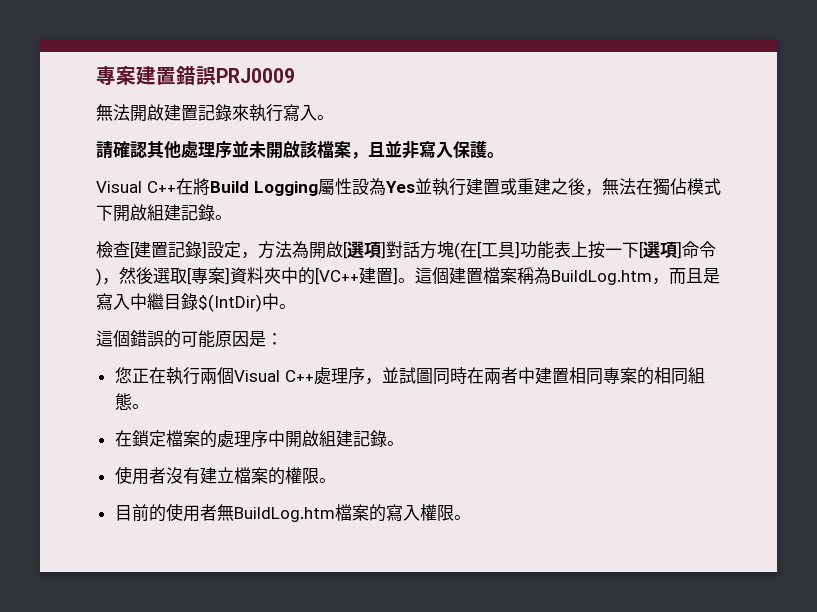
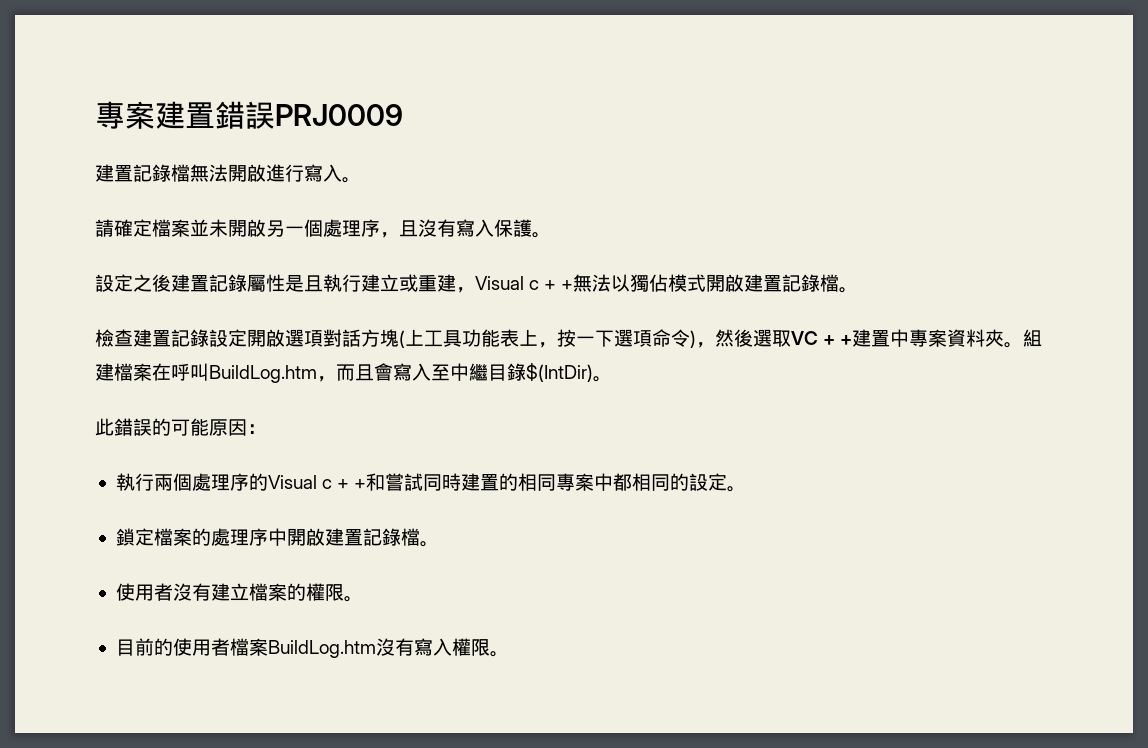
- 無法開啟建置記錄來執行寫入。
- 請確認其他處理序並未開啟該檔案，且並非寫入保護。
- Visual C++在將Build Logging屬性設為Yes並執行建置或重建之後，無法在獨佔模式下開啟組建記錄。
+ 建置記錄檔無法開啟進行寫入。
+ 請確定檔案並未開啟另一個處理序，且沒有寫入保護。
+ 設定之後建置記錄屬性是且執行建立或重建，Visual c + +無法以獨佔模式開啟建置記錄檔。
- 檢查[建置記錄]設定，方法為開啟[選項]對話方塊(在[工具]功能表上按一下[選項]命令)，然後選取[專案]資料夾中的[VC++建置]。這個建置檔案稱為BuildLog.htm，而且是寫入中繼目錄$(IntDir)中。
- 這個錯誤的可能原因是：
+ 檢查建置記錄設定開啟選項對話方塊(上工具功能表上，按一下選項命令)，然後選取VC + +建置中專案資料夾。組建檔案在呼叫BuildLog.htm，而且會寫入至中繼目錄$(IntDir)。
+ 此錯誤的可能原因：
- 您正在執行兩個Visual C++處理序，並試圖同時在兩者中建置相同專案的相同組態。
- 在鎖定檔案的處理序中開啟組建記錄。
+ 執行兩個處理序的Visual c + +和嘗試同時建置的相同專案中都相同的設定。
+ 鎖定檔案的處理序中開啟建置記錄檔。
- 目前的使用者無BuildLog.htm檔案的寫入權限。
+ 目前的使用者檔案BuildLog.htm沒有寫入權限。

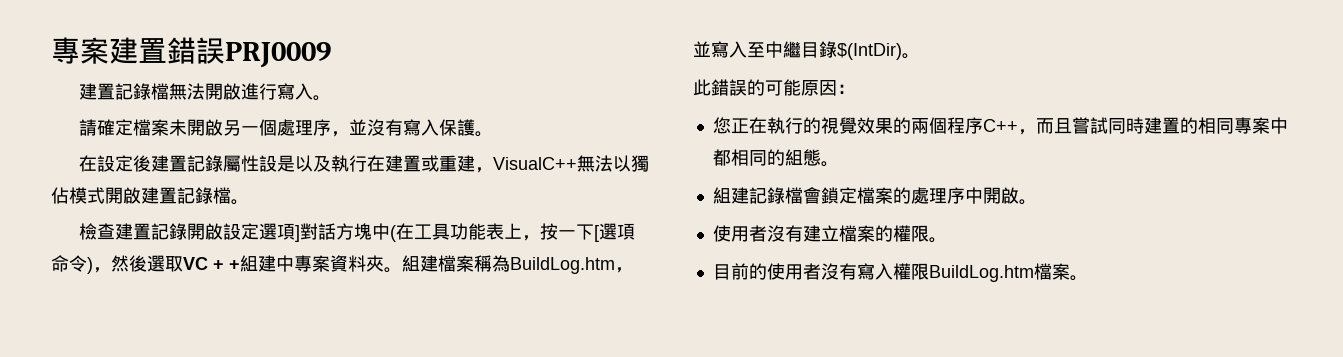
- 請確定檔案並未開啟另一個處理序，且沒有寫入保護。
+ 請確定檔案未開啟另一個處理序，並沒有寫入保護。
- 設定之後建置記錄屬性是且執行建立或重建，Visual c + +無法以獨佔模式開啟建置記錄檔。
+ 在設定後建置記錄屬性設是以及執行在建置或重建，VisualC++無法以獨佔模式開啟建置記錄檔。
- 檢查建置記錄設定開啟選項對話方塊(上工具功能表上，按一下選項命令)，然後選取VC + +建置中專案資料夾。
+ 檢查建置記錄開啟設定選項]對話方塊中(在工具功能表上，按一下[選項命令)，然後選取VC + +組建中專案資料夾。
- 組建檔案在呼叫BuildLog.htm，而且會寫入至中繼目錄$(IntDir)。
+ 組建檔案稱為BuildLog.htm，並寫入至中繼目錄$(IntDir)。
- 執行兩個處理序的Visual c + +和嘗試同時建置的相同專案中都相同的設定。
- 鎖定檔案的處理序中開啟建置記錄檔。
+ 您正在執行的視覺效果的兩個程序C++，而且嘗試同時建置的相同專案中都相同的組態。
+ 組建記錄檔會鎖定檔案的處理序中開啟。
- 目前的使用者檔案BuildLog.htm沒有寫入權限。
+ 目前的使用者沒有寫入權限BuildLog.htm檔案。

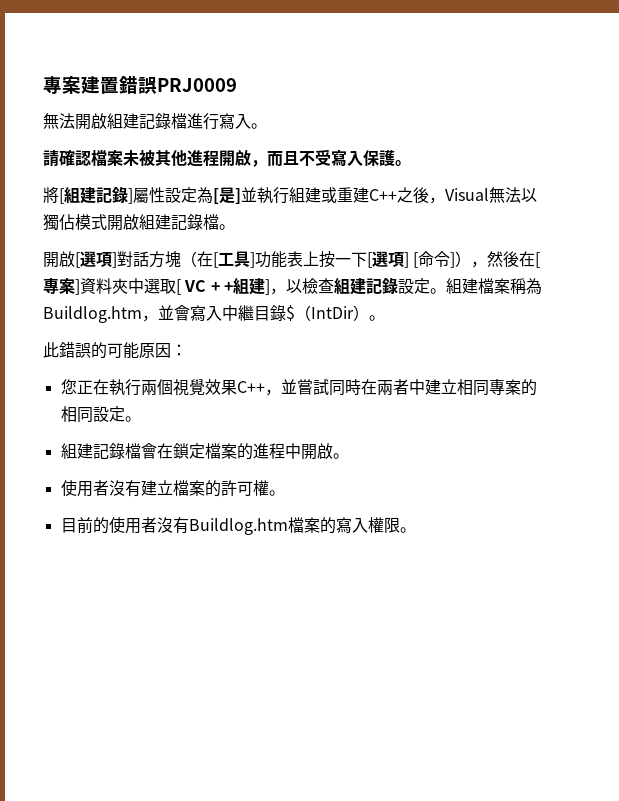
- 建置記錄檔無法開啟進行寫入。
+ 無法開啟組建記錄檔進行寫入。
- 請確定檔案未開啟另一個處理序，並沒有寫入保護。
- 在設定後建置記錄屬性設是以及執行在建置或重建，VisualC++無法以獨佔模式開啟建置記錄檔。
+ 請確認檔案未被其他進程開啟，而且不受寫入保護。
+ 將[組建記錄]屬性設定為[是]並執行組建或重建C++之後，Visual無法以獨佔模式開啟組建記錄檔。
- 檢查建置記錄開啟設定選項]對話方塊中(在工具功能表上，按一下[選項命令)，然後選取VC + +組建中專案資料夾。組建檔案稱為BuildLog.htm，並寫入至中繼目錄$(IntDir)。
+ 開啟[選項]對話方塊（在[工具]功能表上按一下[選項] [命令]），然後在[專案]資料夾中選取[ VC + +組建]，以檢查組建記錄設定。組建檔案稱為Buildlog.htm，並會寫入中繼目錄$（IntDir）。
- 您正在執行的視覺效果的兩個程序C++，而且嘗試同時建置的相同專案中都相同的組態。
+ 您正在執行兩個視覺效果C++，並嘗試同時在兩者中建立相同專案的相同設定。
- 組建記錄檔會鎖定檔案的處理序中開啟。
+ 組建記錄檔會在鎖定檔案的進程中開啟。
- 使用者沒有建立檔案的權限。
+ 使用者沒有建立檔案的許可權。
- 目前的使用者沒有寫入權限BuildLog.htm檔案。
+ 目前的使用者沒有Buildlog.htm檔案的寫入權限。

